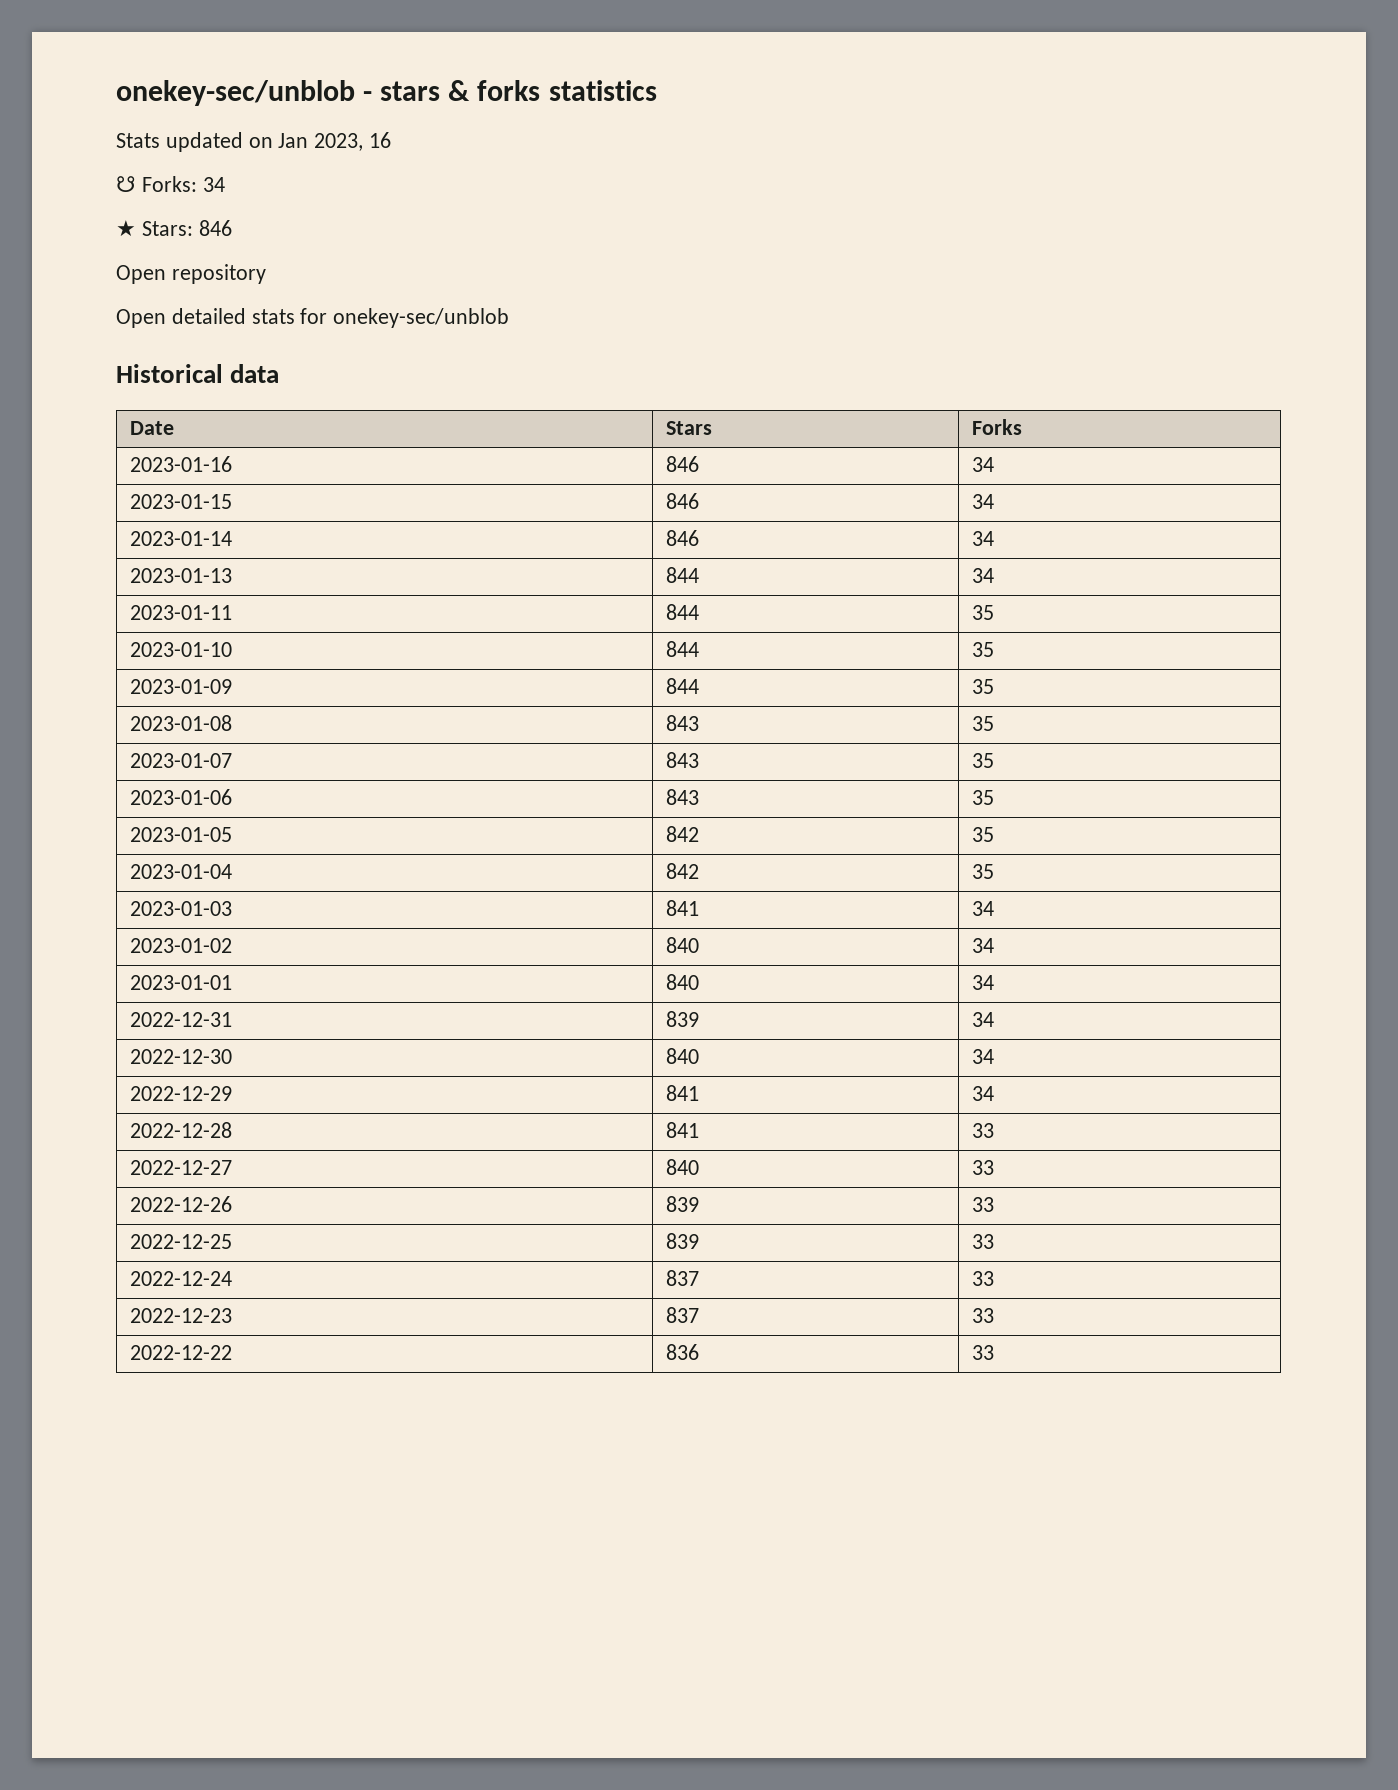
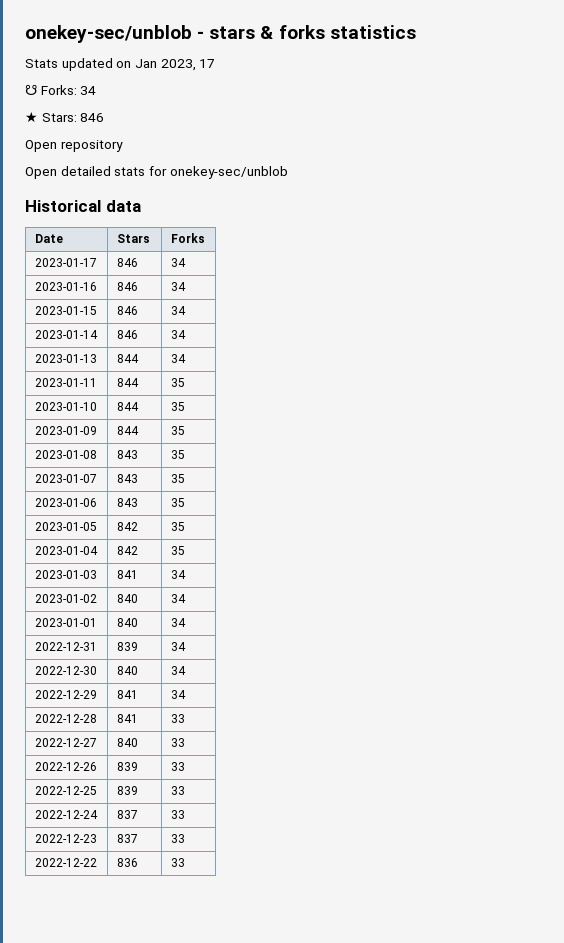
- Stats updated on Jan 2023, 16
+ Stats updated on Jan 2023, 17
+ 2023-01-17 | 846 | 34

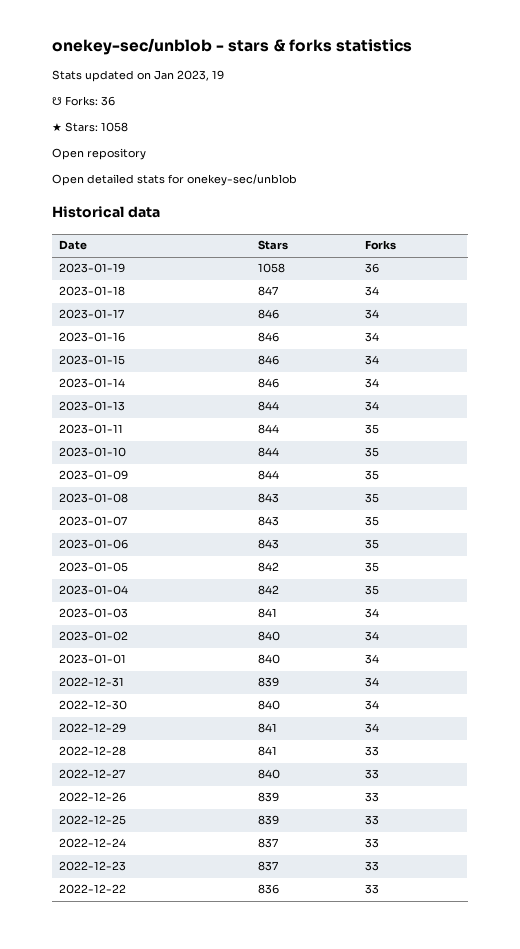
- Stats updated on Jan 2023, 17
+ Stats updated on Jan 2023, 19
- ☋ Forks: 34
+ ☋ Forks: 36
- ★ Stars: 846
+ ★ Stars: 1058
+ 2023-01-19 | 1058 | 36
+ 2023-01-18 | 847 | 34

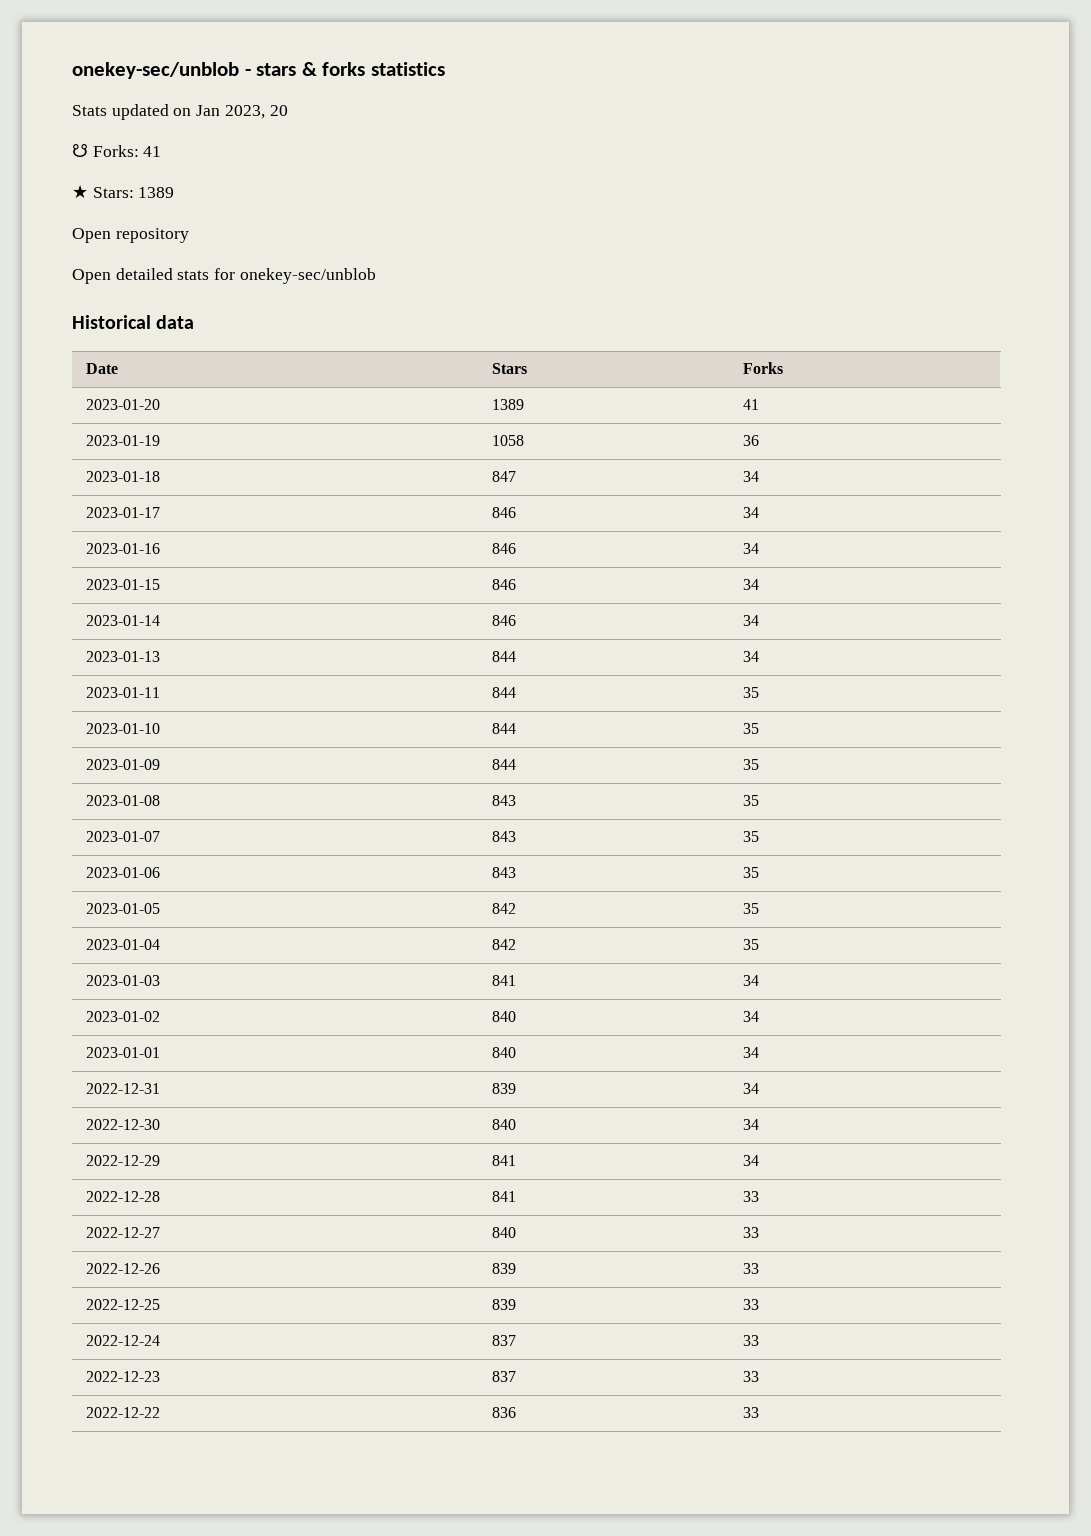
- Stats updated on Jan 2023, 19
+ Stats updated on Jan 2023, 20
- ☋ Forks: 36
+ ☋ Forks: 41
- ★ Stars: 1058
+ ★ Stars: 1389
+ 2023-01-20 | 1389 | 41

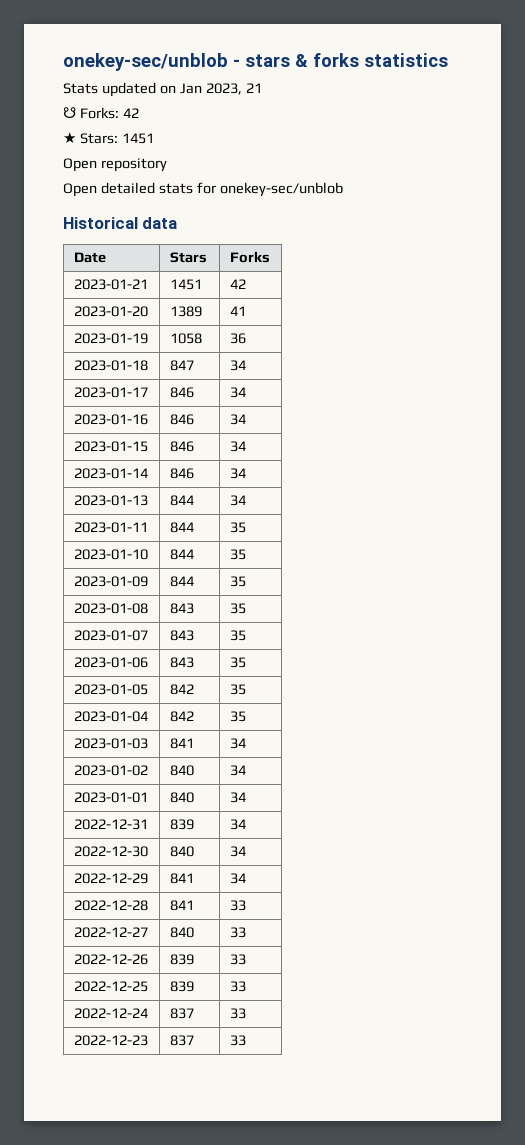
- Stats updated on Jan 2023, 20
+ Stats updated on Jan 2023, 21
- ☋ Forks: 41
+ ☋ Forks: 42
- ★ Stars: 1389
+ ★ Stars: 1451
+ 2023-01-21 | 1451 | 42
- 2022-12-22 | 836 | 33

